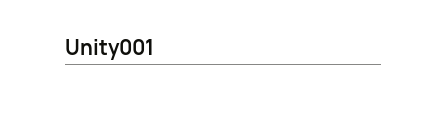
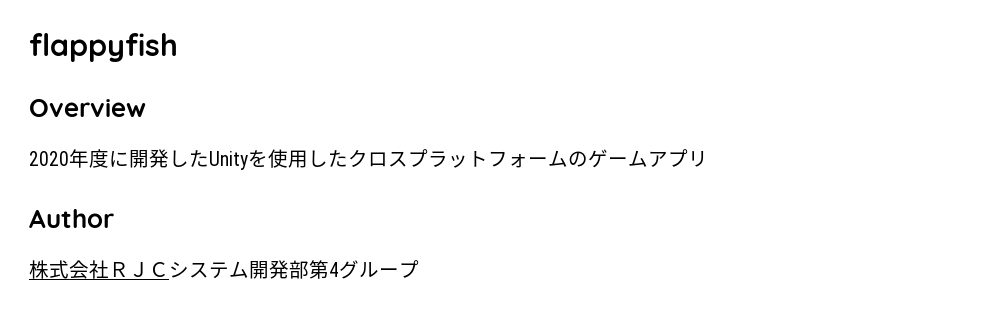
- Unity001
+ flappyfish
+ Overview
+ 2020年度に開発したUnityを使用したクロスプラットフォームのゲームアプリ
+ Author
+ 株式会社ＲＪＣシステム開発部第4グループ

